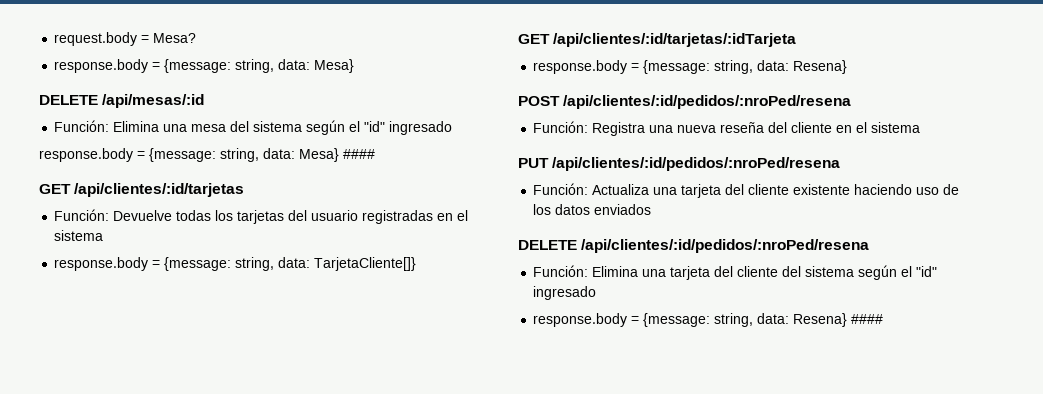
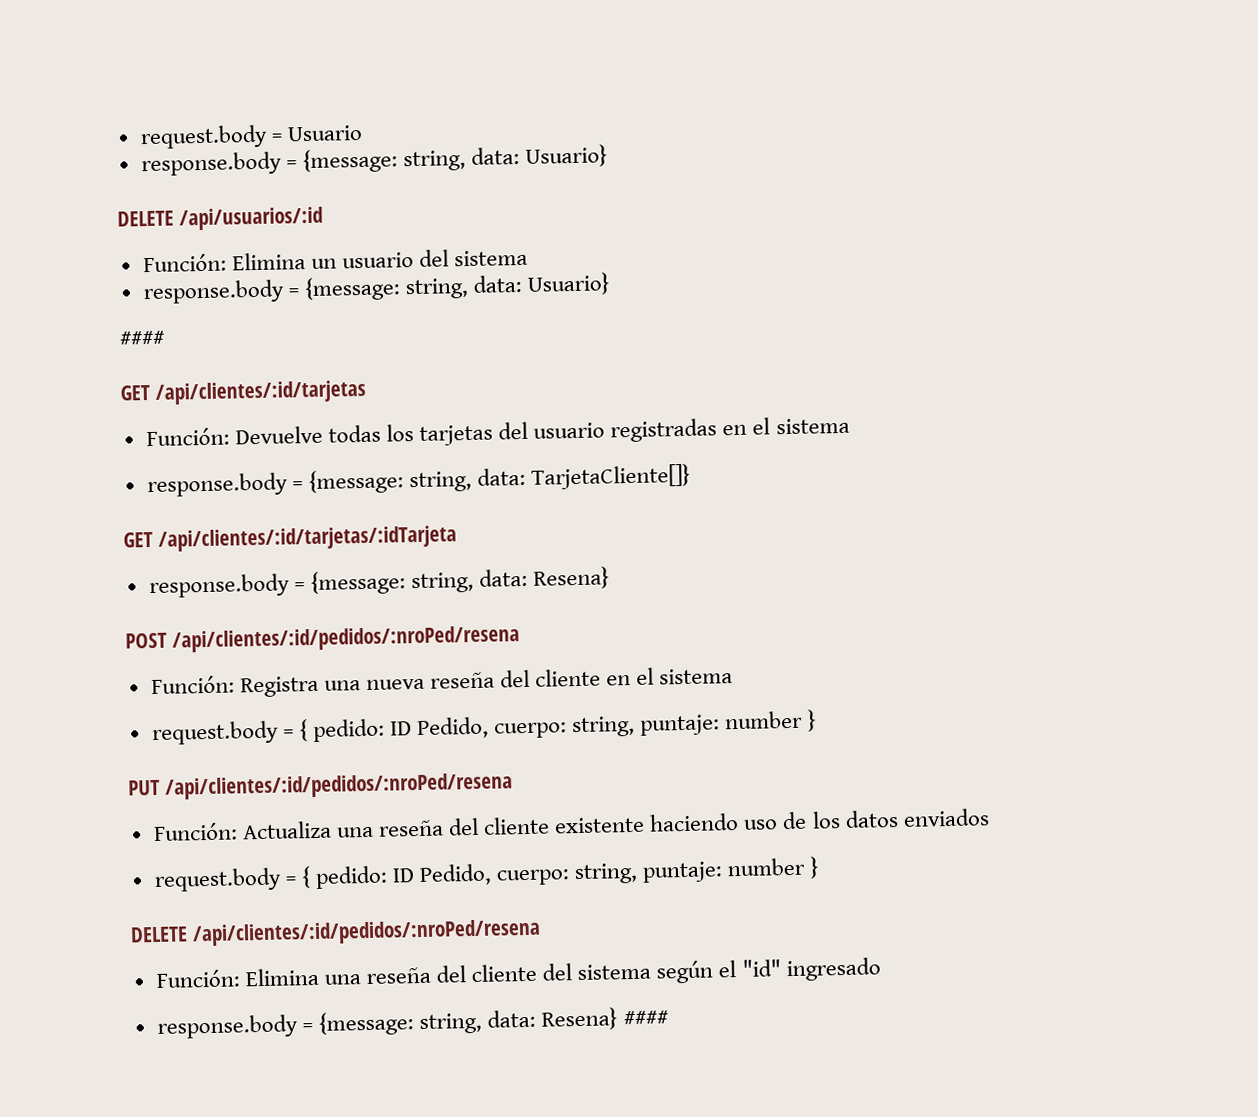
- request.body = Mesa?
- response.body = {message: string, data: Mesa}
- DELETE /api/mesas/:id
- Función: Elimina una mesa del sistema según el "id" ingresado
- response.body = {message: string, data: Mesa} ####
+ request.body = Usuario
+ response.body = {message: string, data: Usuario}
+ DELETE /api/usuarios/:id
+ Función: Elimina un usuario del sistema
+ response.body = {message: string, data: Usuario}
+ ####
  Función: Registra una nueva reseña del cliente en el sistema
+ request.body = { pedido: ID Pedido, cuerpo: string, puntaje: number }
- Función: Actualiza una tarjeta del cliente existente haciendo uso de los datos enviados
+ Función: Actualiza una reseña del cliente existente haciendo uso de los datos enviados
+ request.body = { pedido: ID Pedido, cuerpo: string, puntaje: number }
- Función: Elimina una tarjeta del cliente del sistema según el "id" ingresado
+ Función: Elimina una reseña del cliente del sistema según el "id" ingresado

